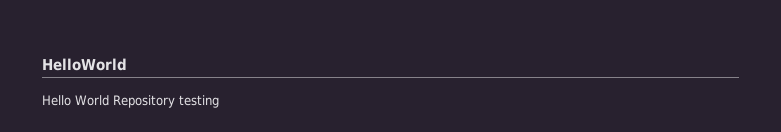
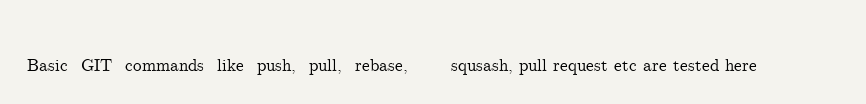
- HelloWorld
- Hello World Repository testing
+ Basic GIT commands like push, pull, rebase, squsash, pull request etc are tested here

